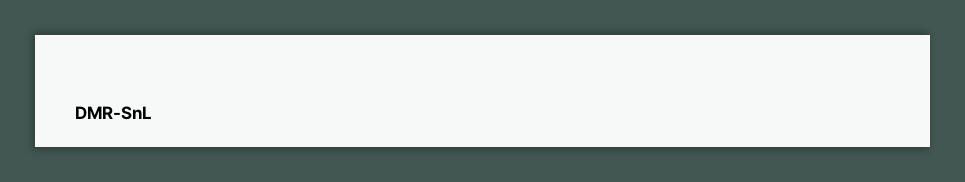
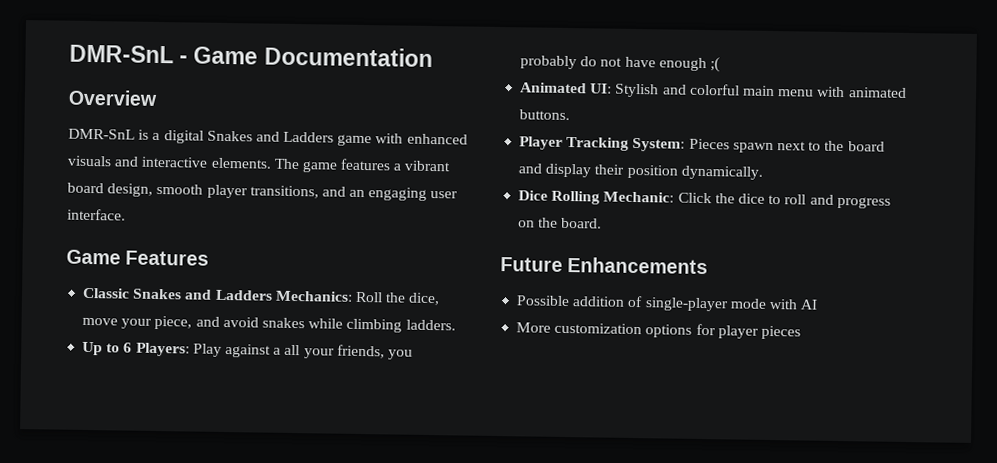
- DMR-SnL
+ DMR-SnL - Game Documentation
+ Overview
+ DMR-SnL is a digital Snakes and Ladders game with enhanced visuals and interactive elements. The game features a vibrant board design, smooth player transitions, and an engaging user interface.
+ Game Features
+ Classic Snakes and Ladders Mechanics: Roll the dice, move your piece, and avoid snakes while climbing ladders.
+ Up to 6 Players: Play against a all your friends, you probably do not have enough ;(
+ Animated UI: Stylish and colorful main menu with animated buttons.
+ Player Tracking System: Pieces spawn next to the board and display their position dynamically.
+ Dice Rolling Mechanic: Click the dice to roll and progress on the board.
+ Future Enhancements
+ Possible addition of single-player mode with AI
+ More customization options for player pieces

